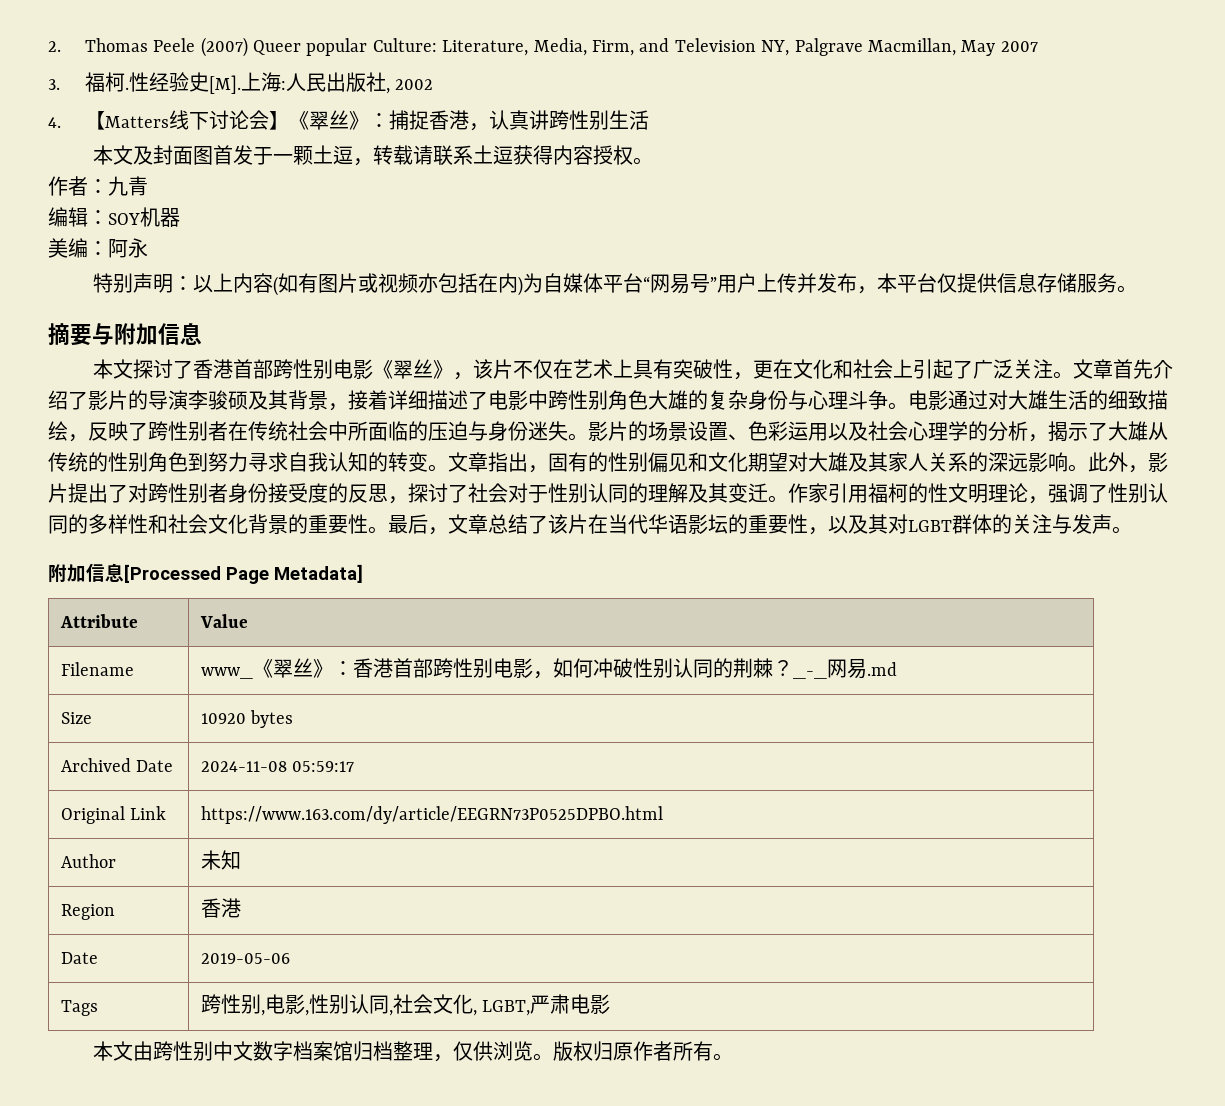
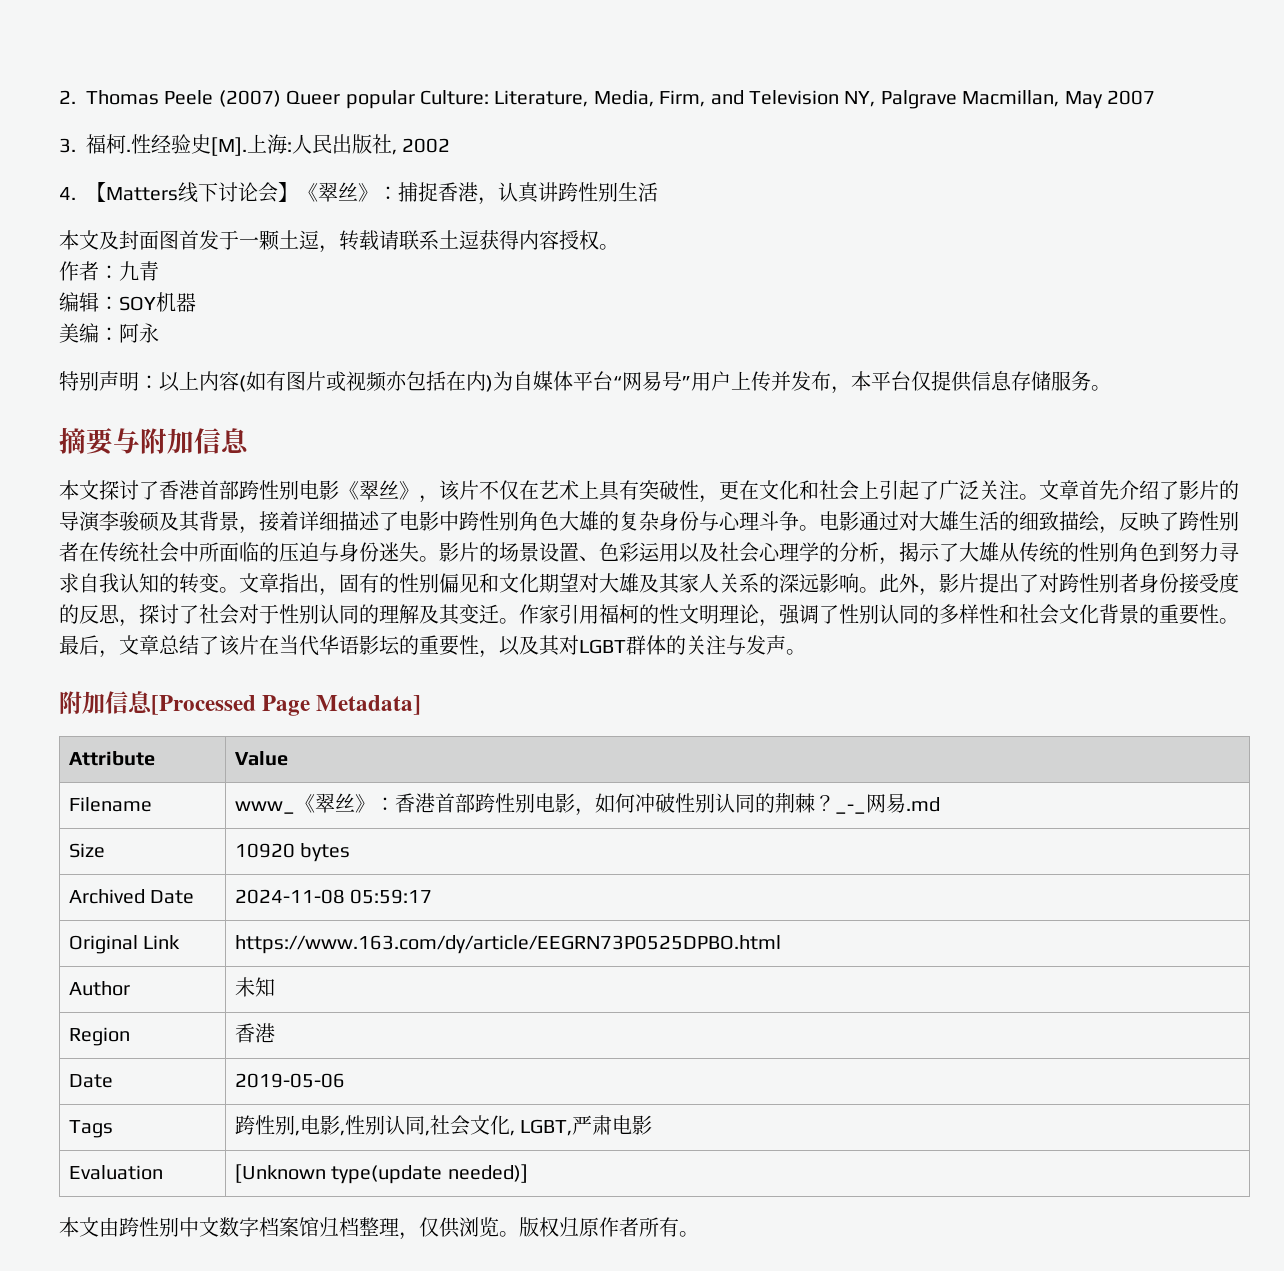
+ Evaluation | [Unknown type(update needed)]

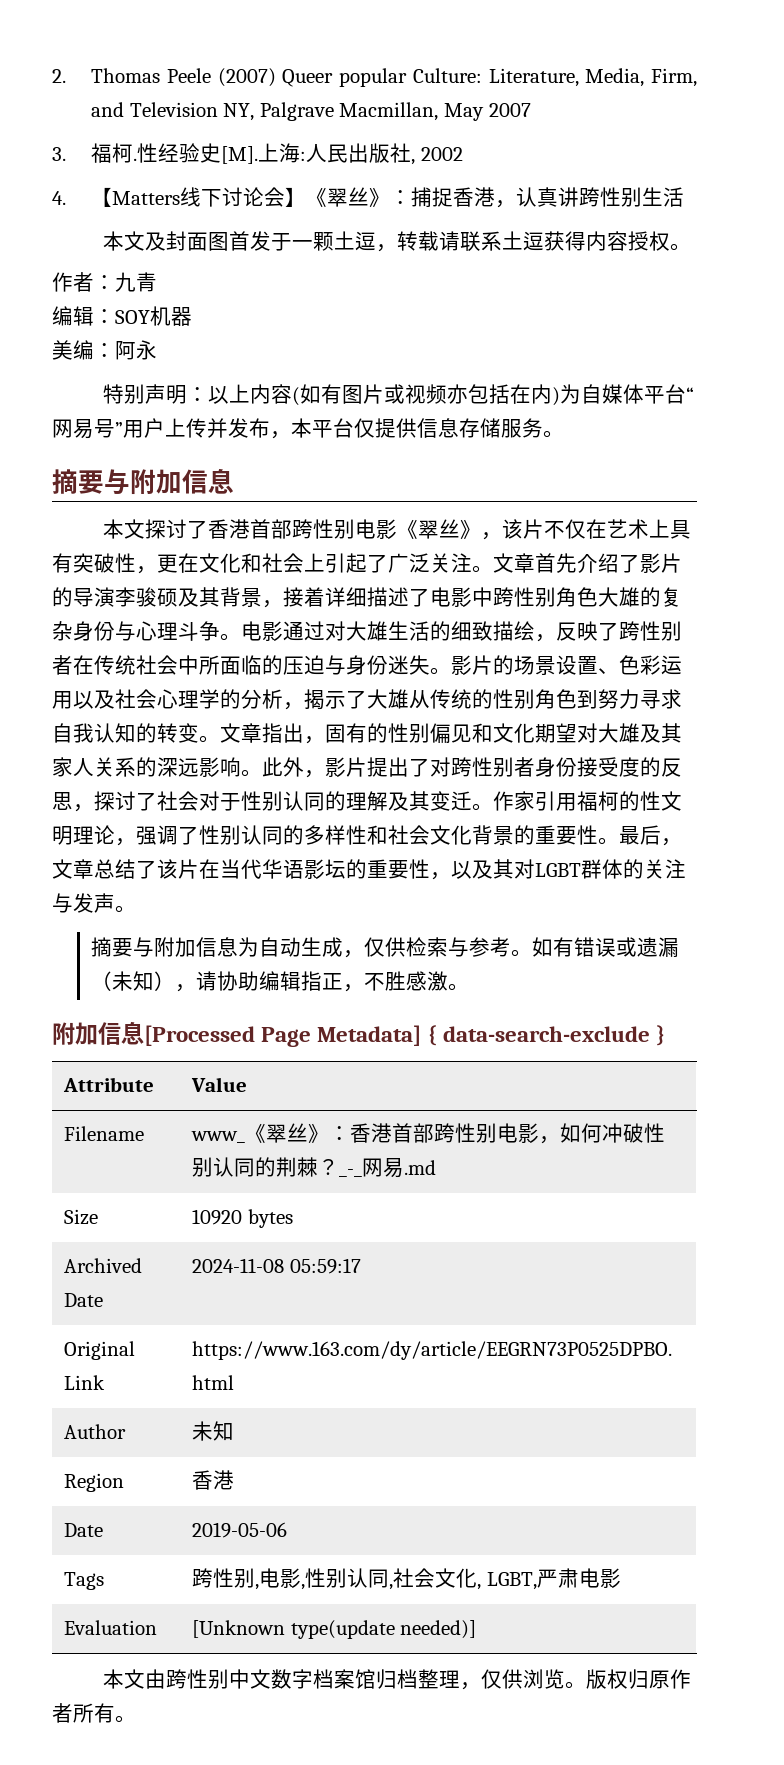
+ 摘要与附加信息为自动生成，仅供检索与参考。如有错误或遗漏（未知），请协助编辑指正，不胜感激。
- 附加信息[Processed Page Metadata]
+ 附加信息[Processed Page Metadata] { data-search-exclude }

